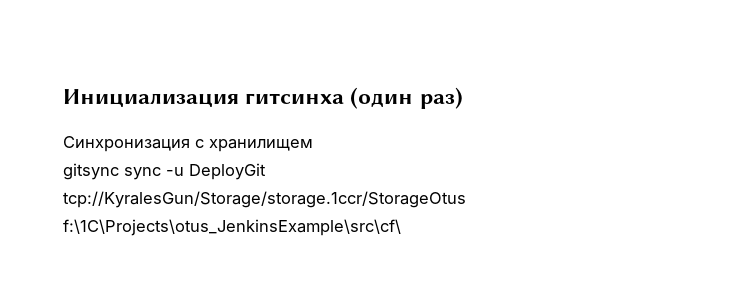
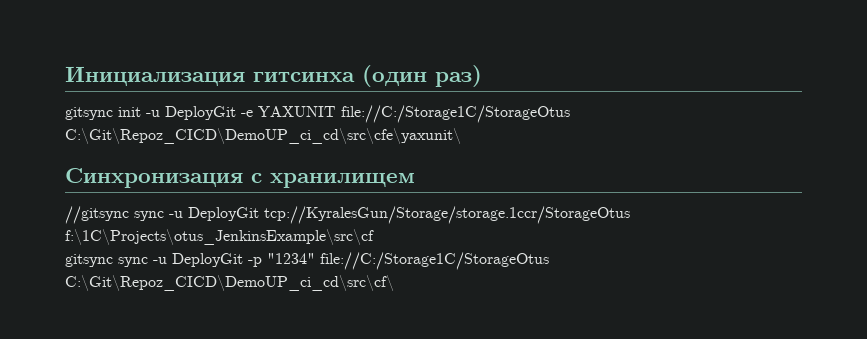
+ gitsync init -u DeployGit -e YAXUNIT file://C:/Storage1C/StorageOtus C:\Git\Repoz_CICD\DemoUP_ci_cd\src\cfe\yaxunit\
  Синхронизация с хранилищем
+ //gitsync sync -u DeployGit tcp://KyralesGun/Storage/storage.1ccr/StorageOtus f:\1C\Projects\otus_JenkinsExample\src\cf
- gitsync sync -u DeployGit tcp://KyralesGun/Storage/storage.1ccr/StorageOtus f:\1C\Projects\otus_JenkinsExample\src\cf\
+ gitsync sync -u DeployGit -p "1234" file://C:/Storage1C/StorageOtus C:\Git\Repoz_CICD\DemoUP_ci_cd\src\cf\

